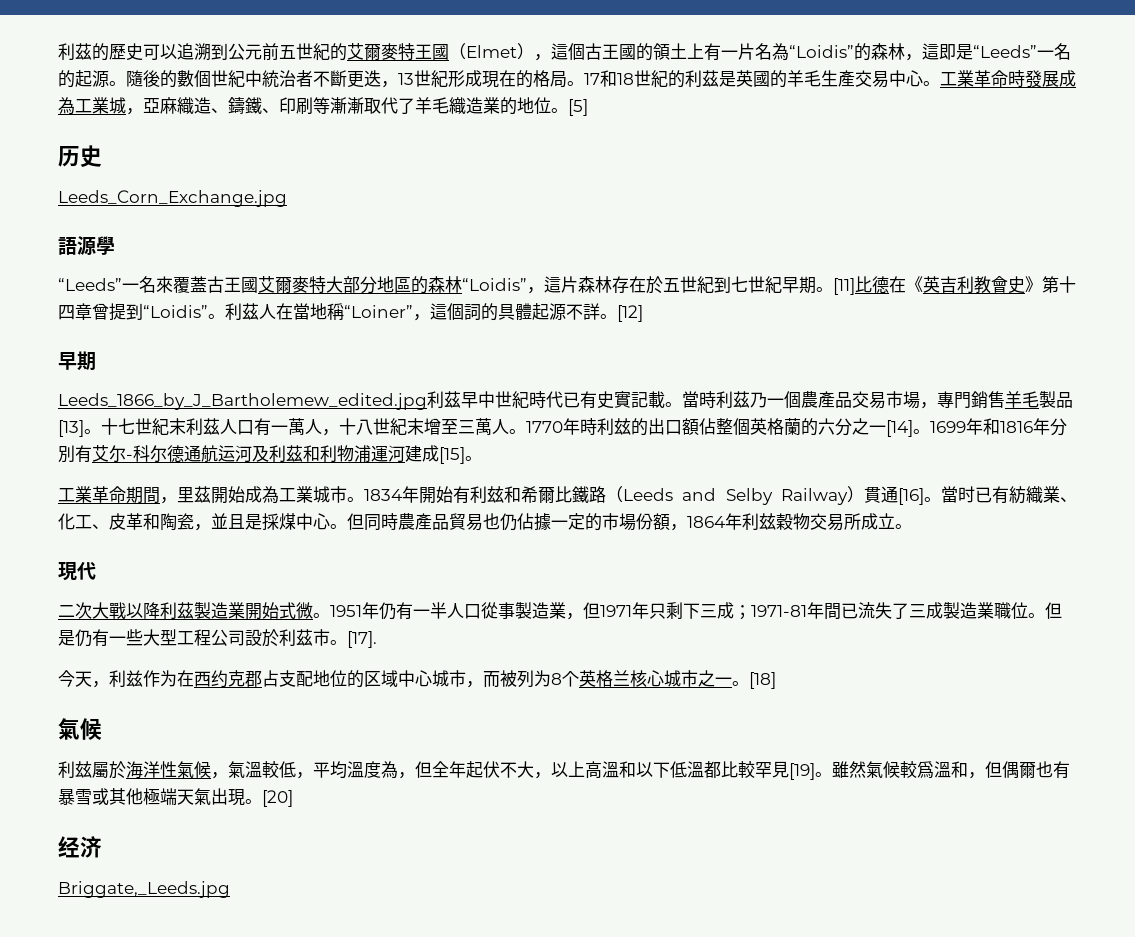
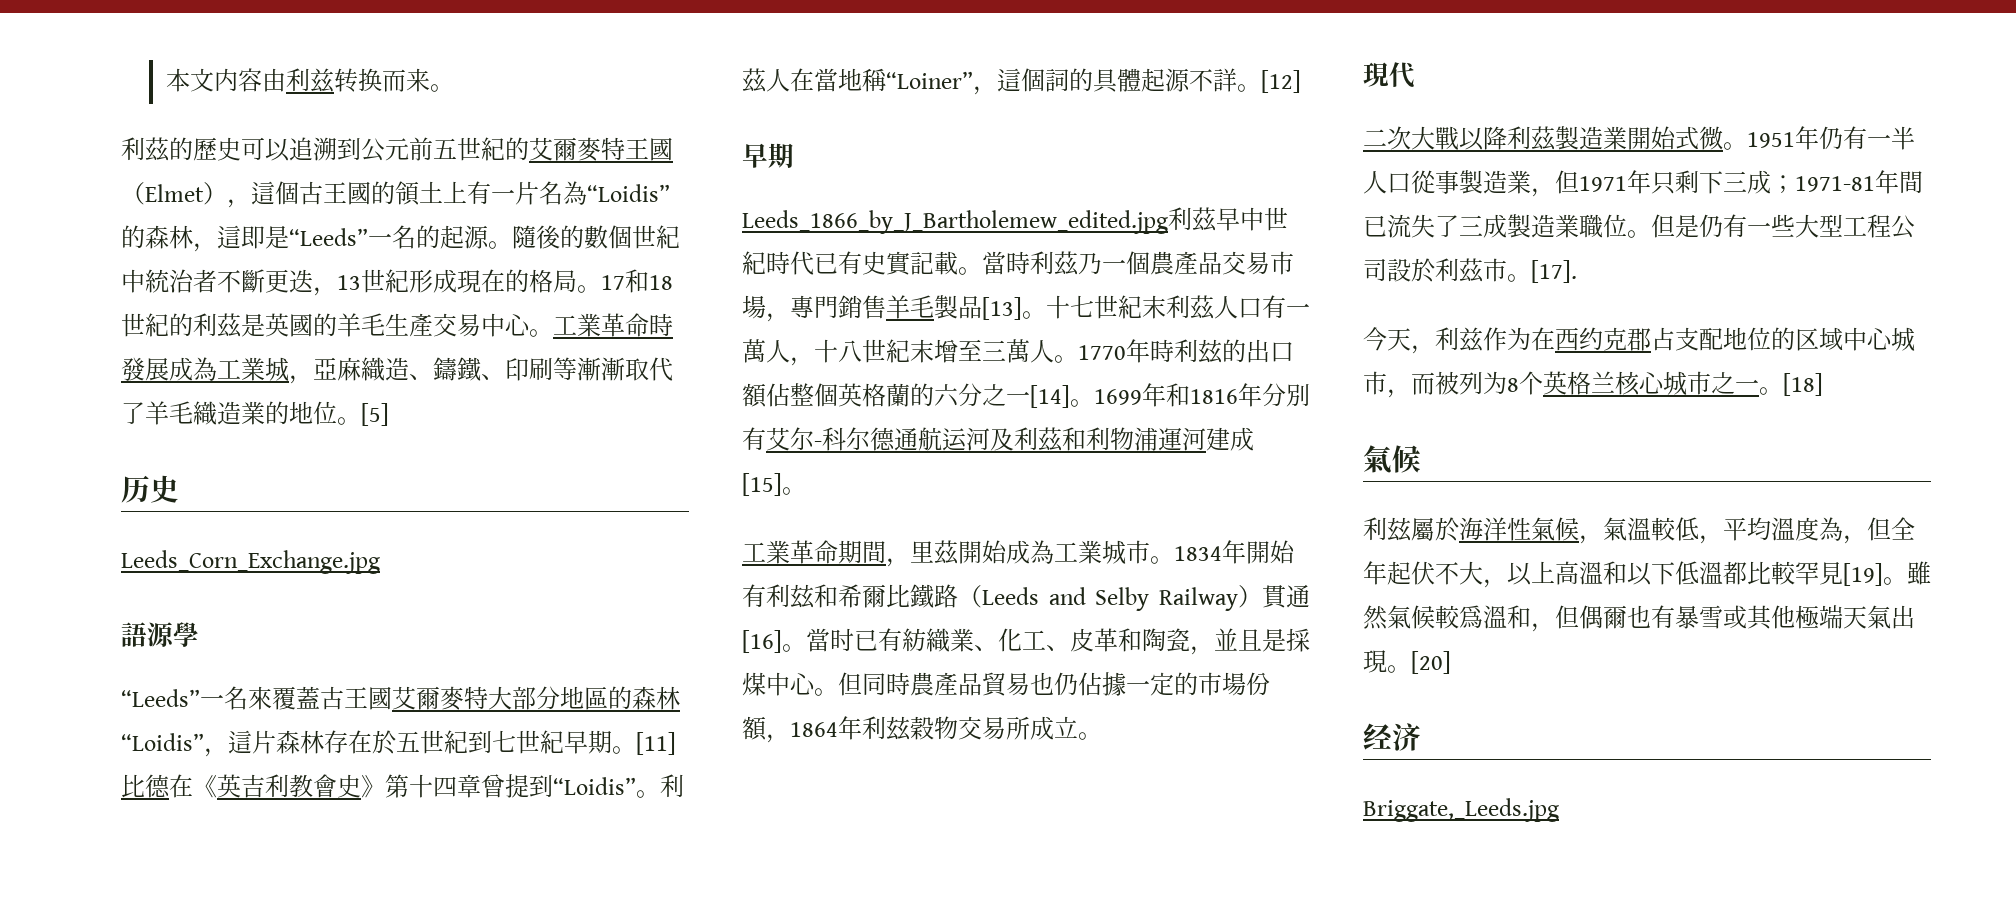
+ 本文内容由利兹转换而来。

